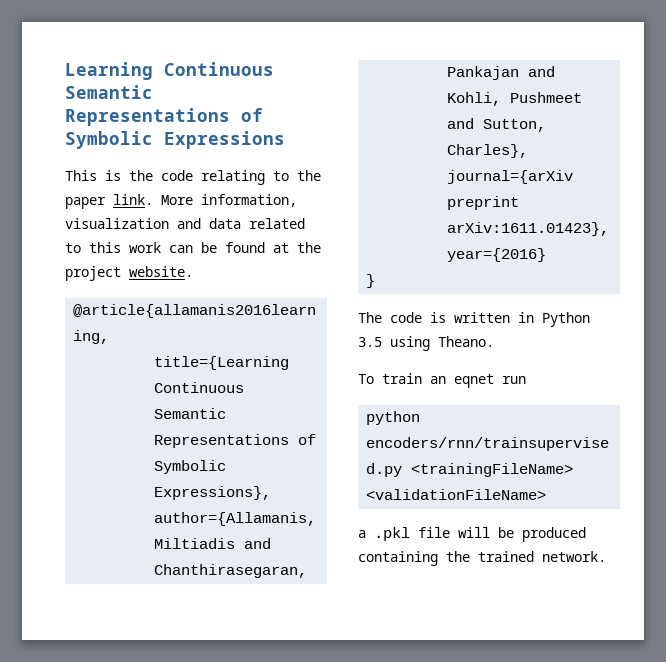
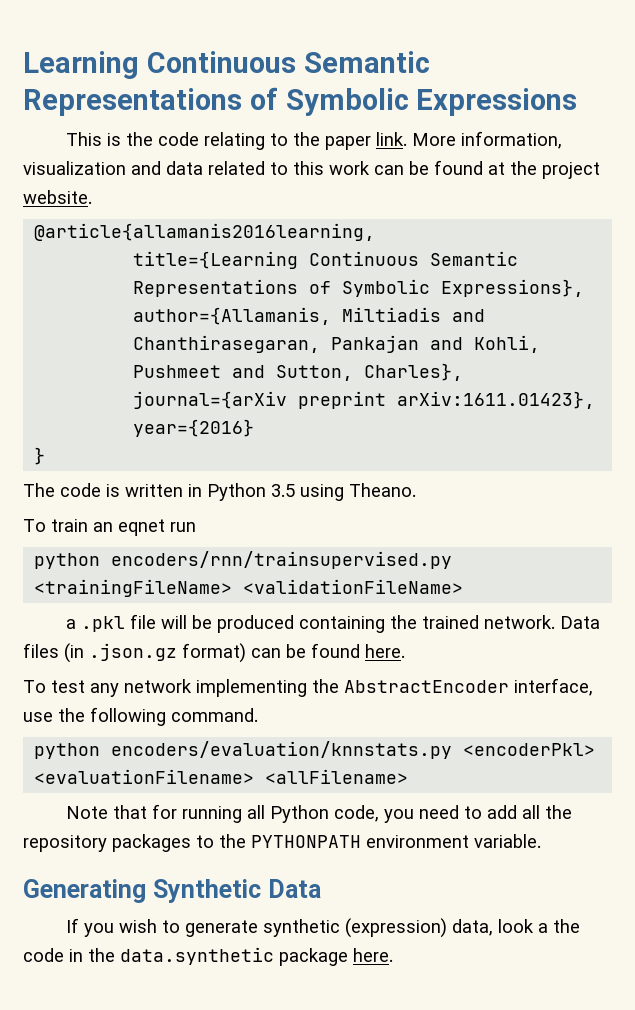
+ Data files (in .json.gz format) can be found here.
+ To test any network implementing the AbstractEncoder interface, use the following command.
+ python encoders/evaluation/knnstats.py <encoderPkl> <evaluationFilename> <allFilename>
+ Note that for running all Python code, you need to add all the repository packages to the PYTHONPATH environment variable.
+ Generating Synthetic Data
+ If you wish to generate synthetic (expression) data, look a the code in the data.synthetic package here.

